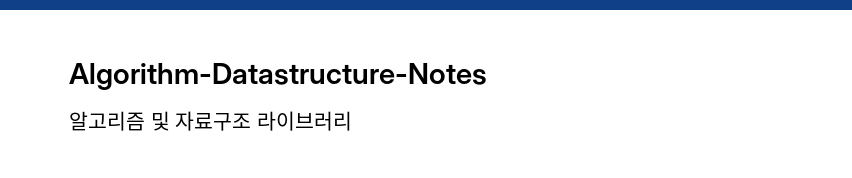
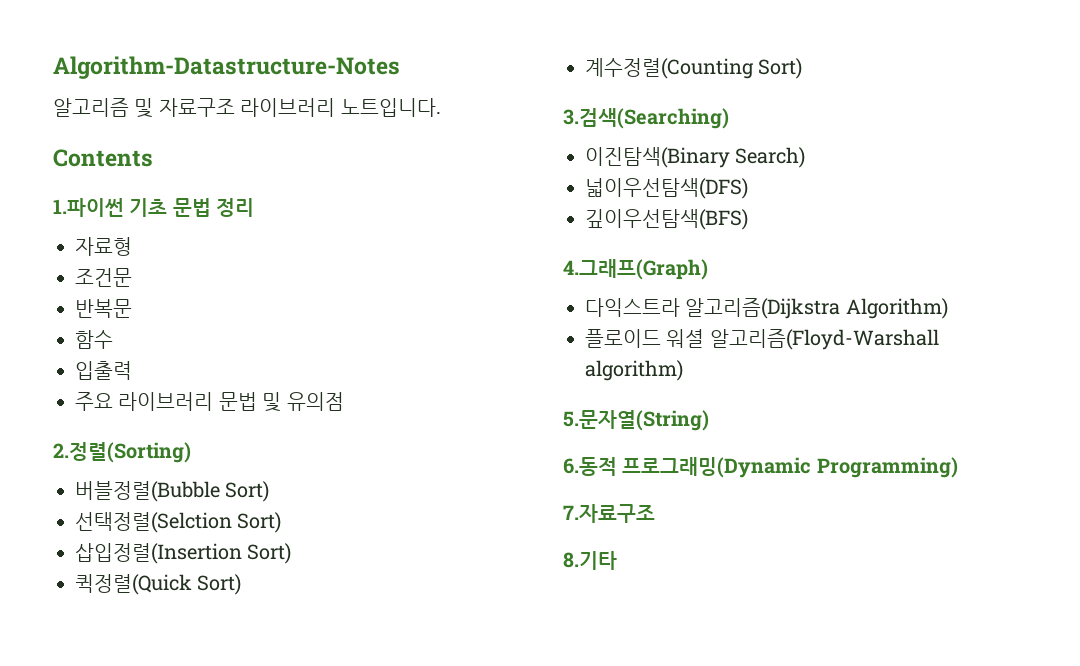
- 알고리즘 및 자료구조 라이브러리
+ 알고리즘 및 자료구조 라이브러리 노트입니다.
+ Contents
+ 1.파이썬 기초 문법 정리
+ 자료형
+ 조건문
+ 반복문
+ 함수
+ 입출력
+ 주요 라이브러리 문법 및 유의점
+ 2.정렬(Sorting)
+ 버블정렬(Bubble Sort)
+ 선택정렬(Selction Sort)
+ 삽입정렬(Insertion Sort)
+ 퀵정렬(Quick Sort)
+ 계수정렬(Counting Sort)
+ 3.검색(Searching)
+ 이진탐색(Binary Search)
+ 넓이우선탐색(DFS)
+ 깊이우선탐색(BFS)
+ 4.그래프(Graph)
+ 다익스트라 알고리즘(Dijkstra Algorithm)
+ 플로이드 워셜 알고리즘(Floyd-Warshall algorithm)
+ 5.문자열(String)
+ 6.동적 프로그래밍(Dynamic Programming)
+ 7.자료구조
+ 8.기타

